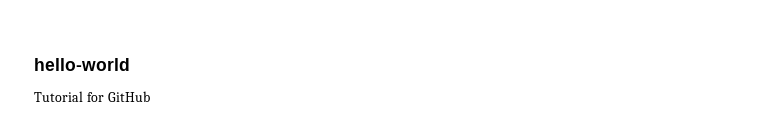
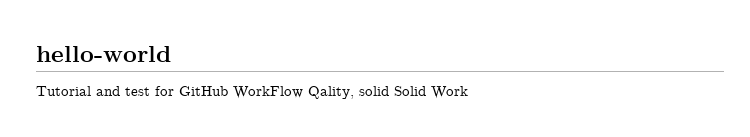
- Tutorial for GitHub
+ Tutorial and test for GitHub WorkFlow Qality, solid Solid Work

